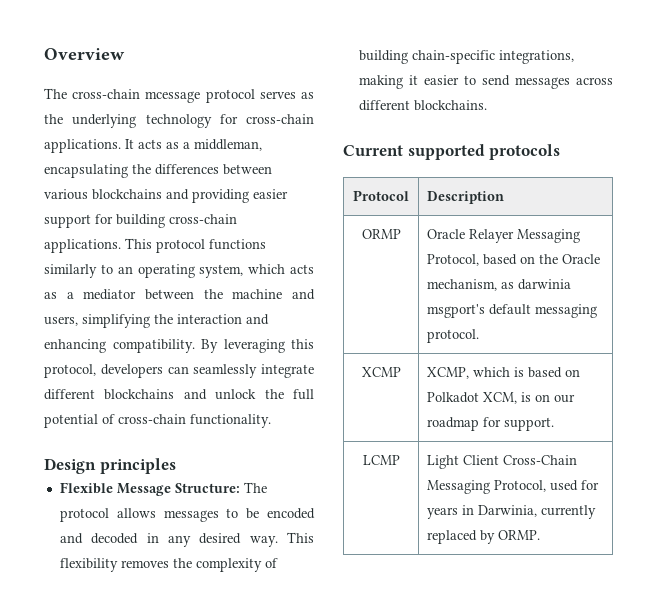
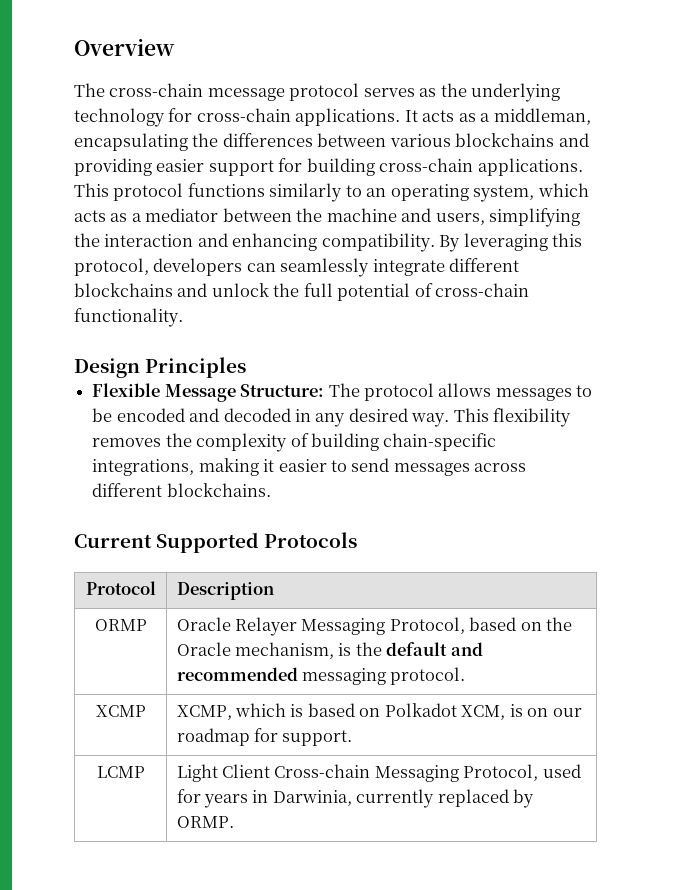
- Design principles
+ Design Principles
- Current supported protocols
+ Current Supported Protocols
- ORMP | Oracle Relayer Messaging Protocol, based on the Oracle mechanism, as darwinia msgport's default messaging protocol.
+ ORMP | Oracle Relayer Messaging Protocol, based on the Oracle mechanism, is the default and recommended messaging protocol.
- LCMP | Light Client Cross-Chain Messaging Protocol, used for years in Darwinia, currently replaced by ORMP.
+ LCMP | Light Client Cross-chain Messaging Protocol, used for years in Darwinia, currently replaced by ORMP.

